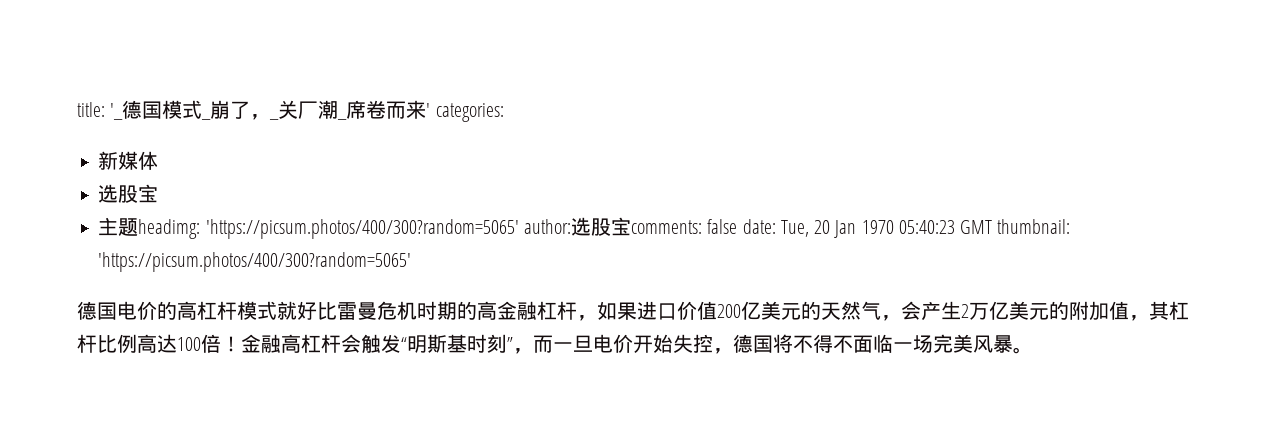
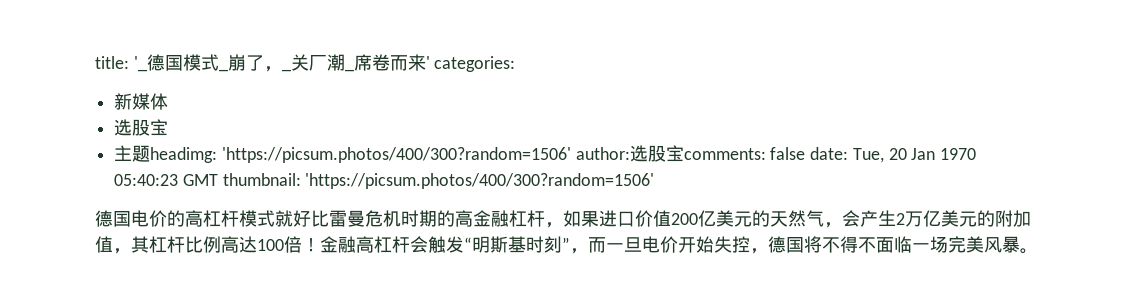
- 主题headimg: 'https://picsum.photos/400/300?random=5065' author:选股宝comments: false date: Tue, 20 Jan 1970 05:40:23 GMT thumbnail: 'https://picsum.photos/400/300?random=5065'
+ 主题headimg: 'https://picsum.photos/400/300?random=1506' author:选股宝comments: false date: Tue, 20 Jan 1970 05:40:23 GMT thumbnail: 'https://picsum.photos/400/300?random=1506'

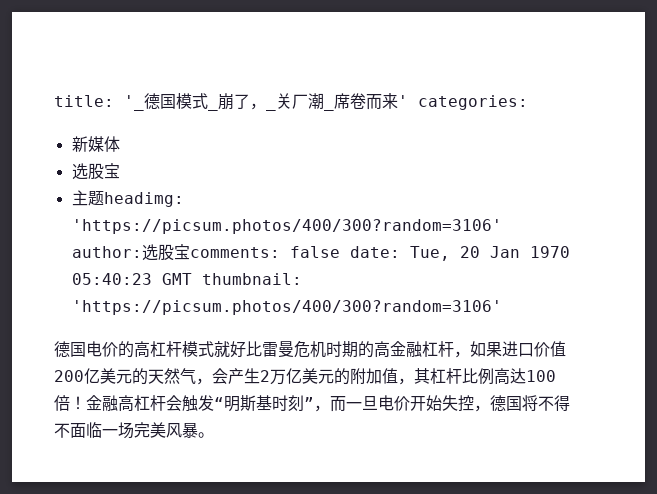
- 主题headimg: 'https://picsum.photos/400/300?random=1506' author:选股宝comments: false date: Tue, 20 Jan 1970 05:40:23 GMT thumbnail: 'https://picsum.photos/400/300?random=1506'
+ 主题headimg: 'https://picsum.photos/400/300?random=3106' author:选股宝comments: false date: Tue, 20 Jan 1970 05:40:23 GMT thumbnail: 'https://picsum.photos/400/300?random=3106'

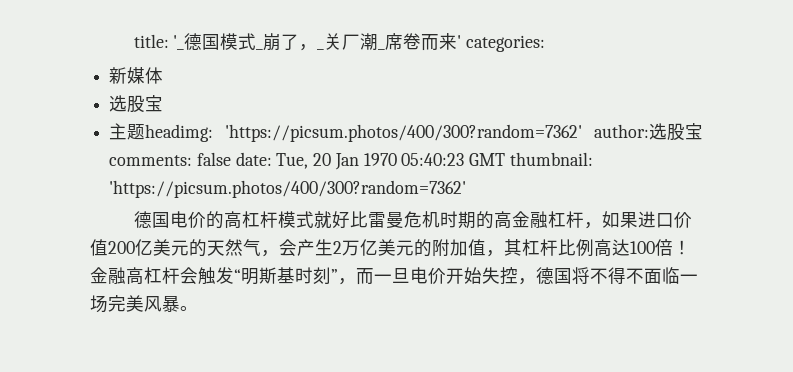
- 主题headimg: 'https://picsum.photos/400/300?random=3106' author:选股宝comments: false date: Tue, 20 Jan 1970 05:40:23 GMT thumbnail: 'https://picsum.photos/400/300?random=3106'
+ 主题headimg: 'https://picsum.photos/400/300?random=7362' author:选股宝comments: false date: Tue, 20 Jan 1970 05:40:23 GMT thumbnail: 'https://picsum.photos/400/300?random=7362'

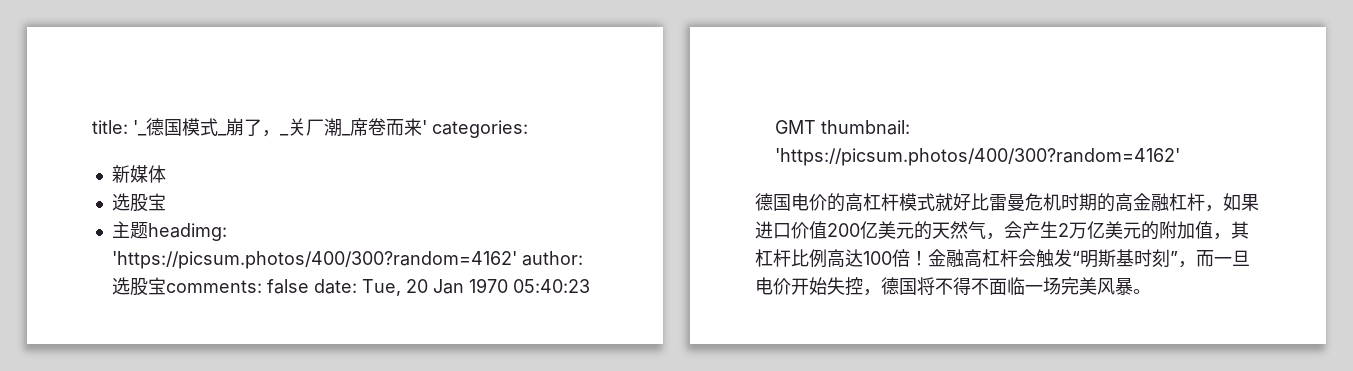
- 主题headimg: 'https://picsum.photos/400/300?random=7362' author:选股宝comments: false date: Tue, 20 Jan 1970 05:40:23 GMT thumbnail: 'https://picsum.photos/400/300?random=7362'
+ 主题headimg: 'https://picsum.photos/400/300?random=4162' author:选股宝comments: false date: Tue, 20 Jan 1970 05:40:23 GMT thumbnail: 'https://picsum.photos/400/300?random=4162'

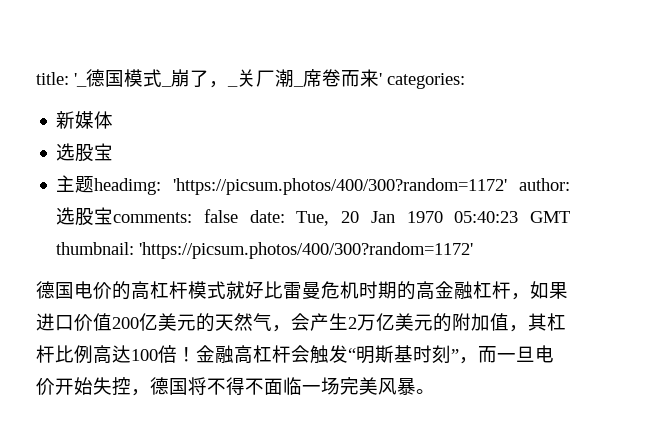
- 主题headimg: 'https://picsum.photos/400/300?random=4162' author:选股宝comments: false date: Tue, 20 Jan 1970 05:40:23 GMT thumbnail: 'https://picsum.photos/400/300?random=4162'
+ 主题headimg: 'https://picsum.photos/400/300?random=1172' author:选股宝comments: false date: Tue, 20 Jan 1970 05:40:23 GMT thumbnail: 'https://picsum.photos/400/300?random=1172'

